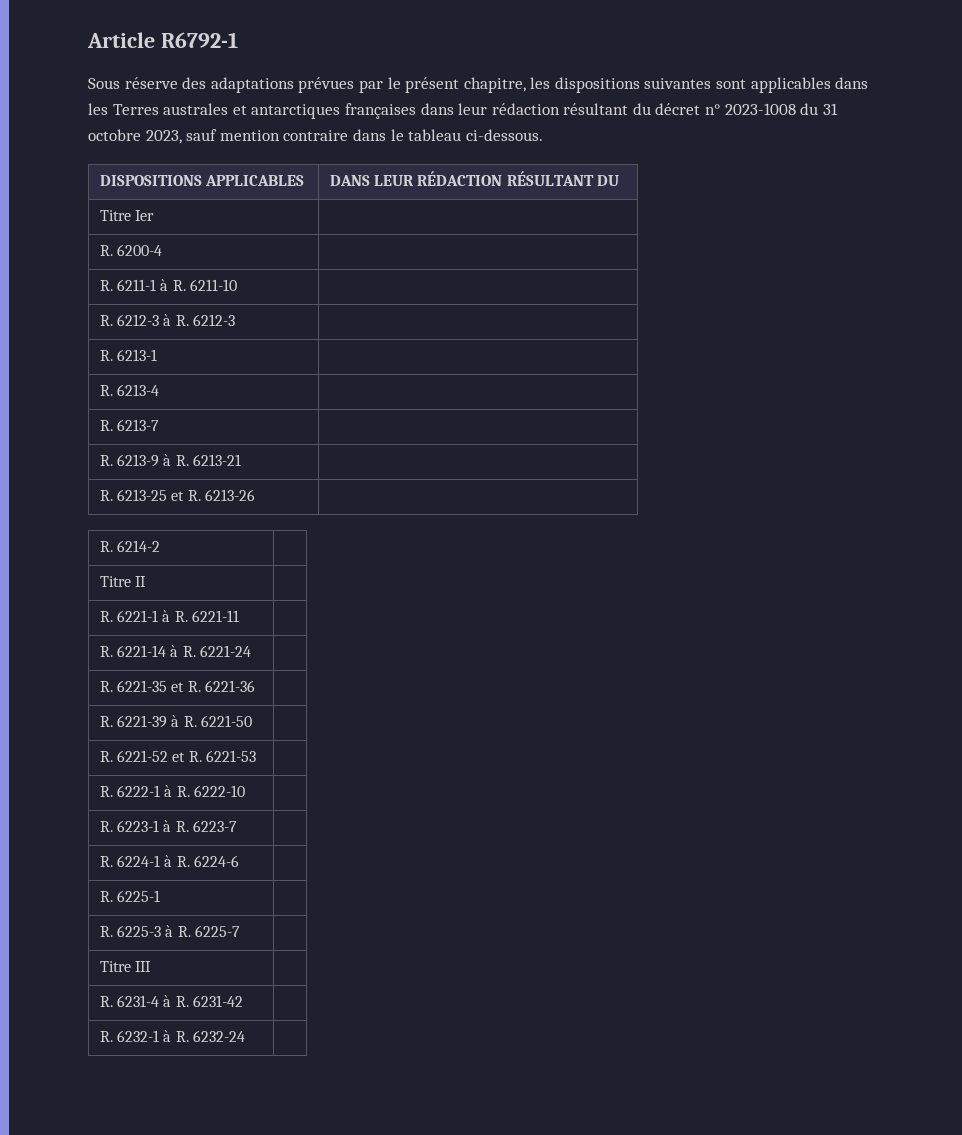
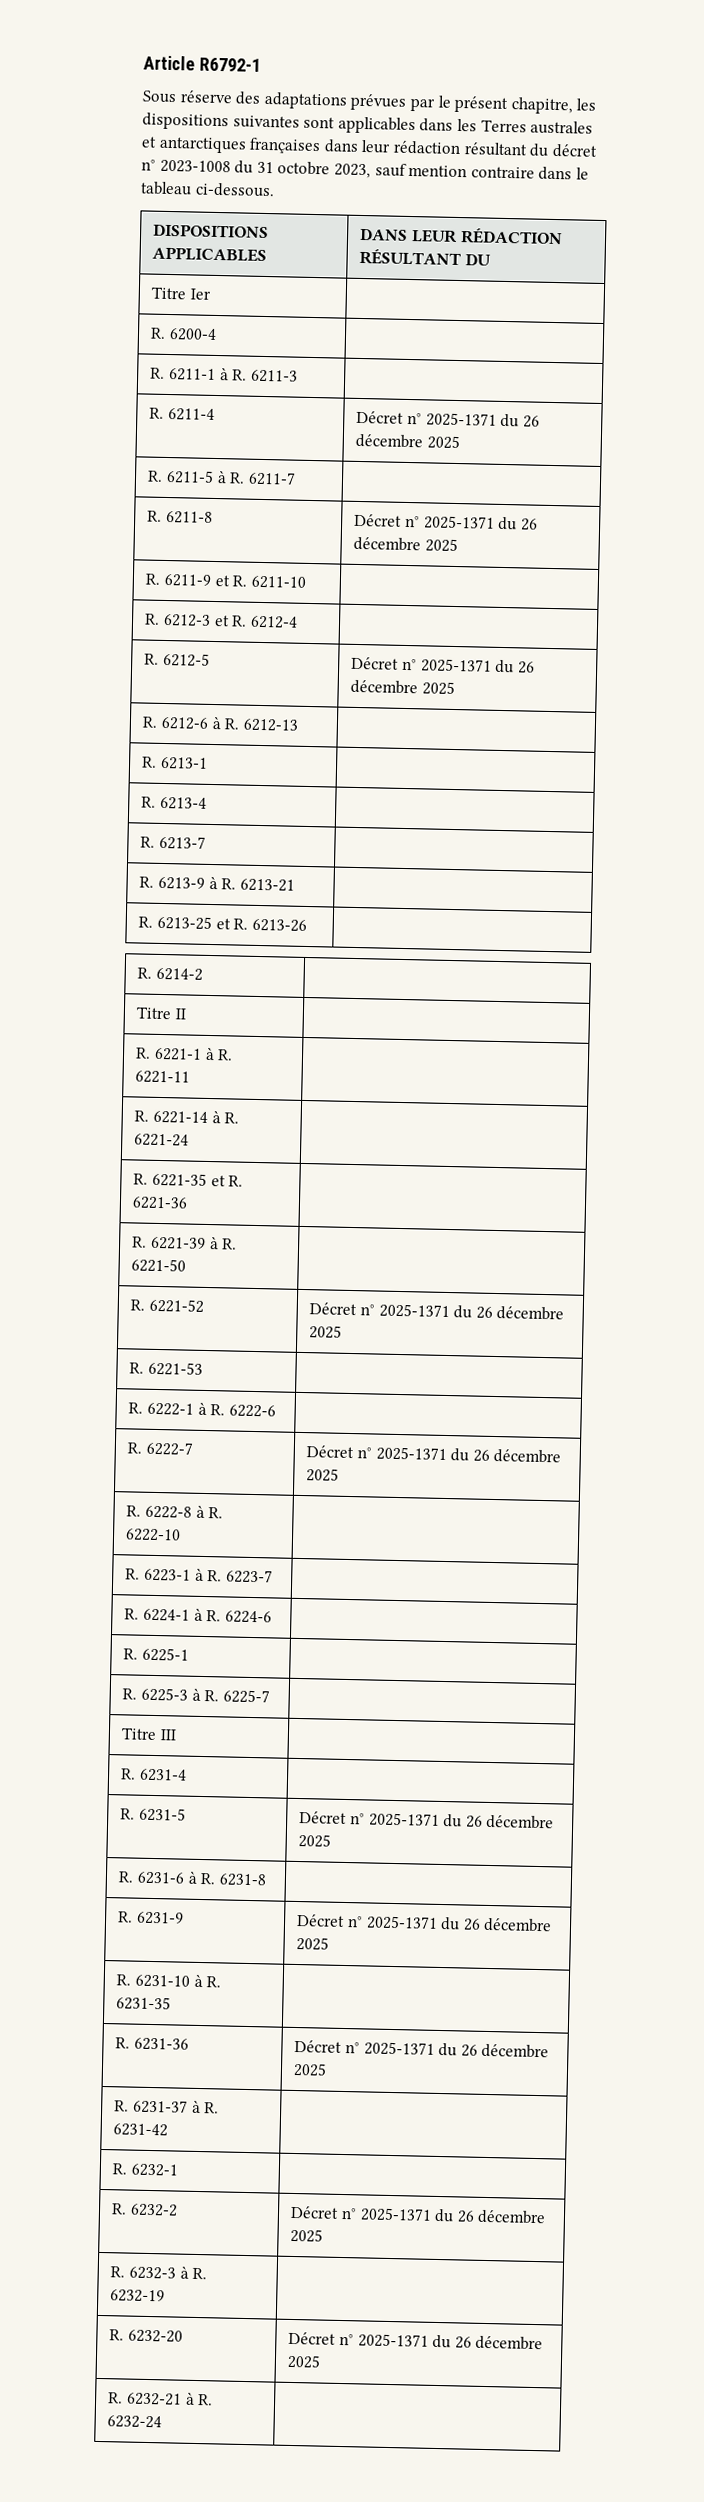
- R. 6211-1 à R. 6211-10 |
- R. 6212-3 à R. 6212-3 |
+ R. 6211-1 à R. 6211-3 |
+ R. 6211-4 | Décret n° 2025-1371 du 26 décembre 2025
+ R. 6211-5 à R. 6211-7 |
+ R. 6211-8 | Décret n° 2025-1371 du 26 décembre 2025
+ R. 6211-9 et R. 6211-10 |
+ R. 6212-3 et R. 6212-4 |
+ R. 6212-5 | Décret n° 2025-1371 du 26 décembre 2025
+ R. 6212-6 à R. 6212-13 |
- R. 6221-52 et R. 6221-53 |
+ R. 6221-52 | Décret n° 2025-1371 du 26 décembre 2025
+ R. 6221-53 |
- R. 6222-1 à R. 6222-10 |
+ R. 6222-1 à R. 6222-6 |
+ R. 6222-7 | Décret n° 2025-1371 du 26 décembre 2025
+ R. 6222-8 à R. 6222-10 |
- R. 6231-4 à R. 6231-42 |
+ R. 6231-4 |
+ R. 6231-5 | Décret n° 2025-1371 du 26 décembre 2025
+ R. 6231-6 à R. 6231-8 |
+ R. 6231-9 | Décret n° 2025-1371 du 26 décembre 2025
+ R. 6231-10 à R. 6231-35 |
+ R. 6231-36 | Décret n° 2025-1371 du 26 décembre 2025
+ R. 6231-37 à R. 6231-42 |
- R. 6232-1 à R. 6232-24 |
+ R. 6232-1 |
+ R. 6232-2 | Décret n° 2025-1371 du 26 décembre 2025
+ R. 6232-3 à R. 6232-19 |
+ R. 6232-20 | Décret n° 2025-1371 du 26 décembre 2025
+ R. 6232-21 à R. 6232-24 |

